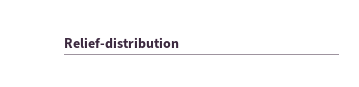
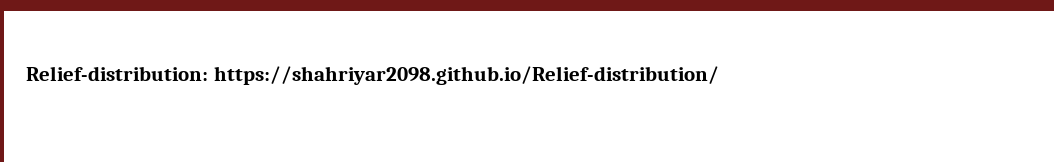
- Relief-distribution
+ Relief-distribution: https://shahriyar2098.github.io/Relief-distribution/

